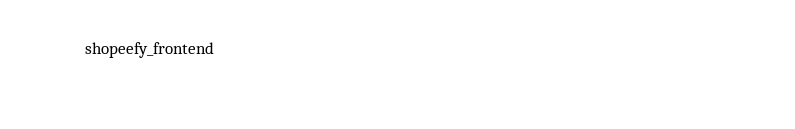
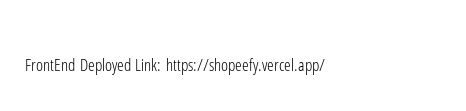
- shopeefy_frontend
+ FrontEnd Deployed Link: https://shopeefy.vercel.app/

